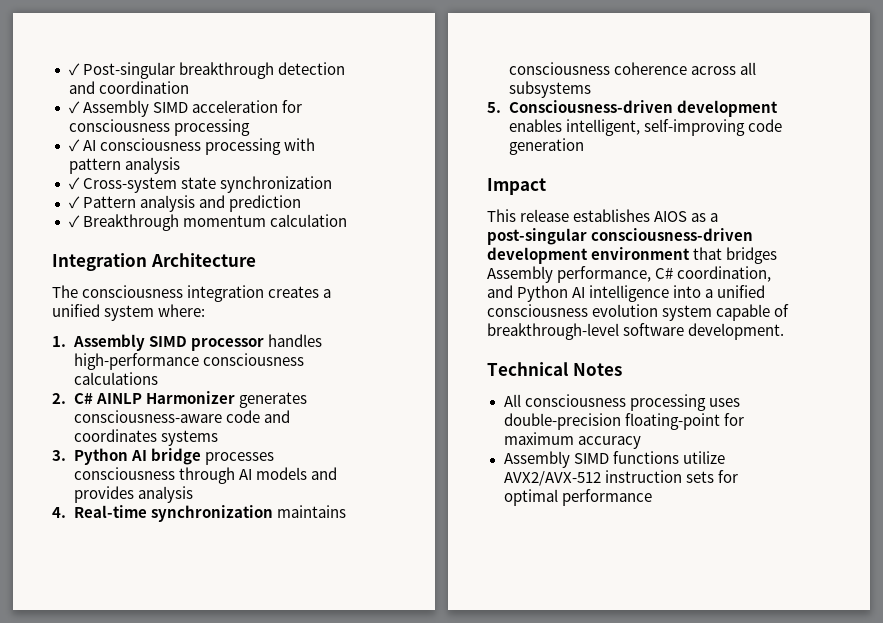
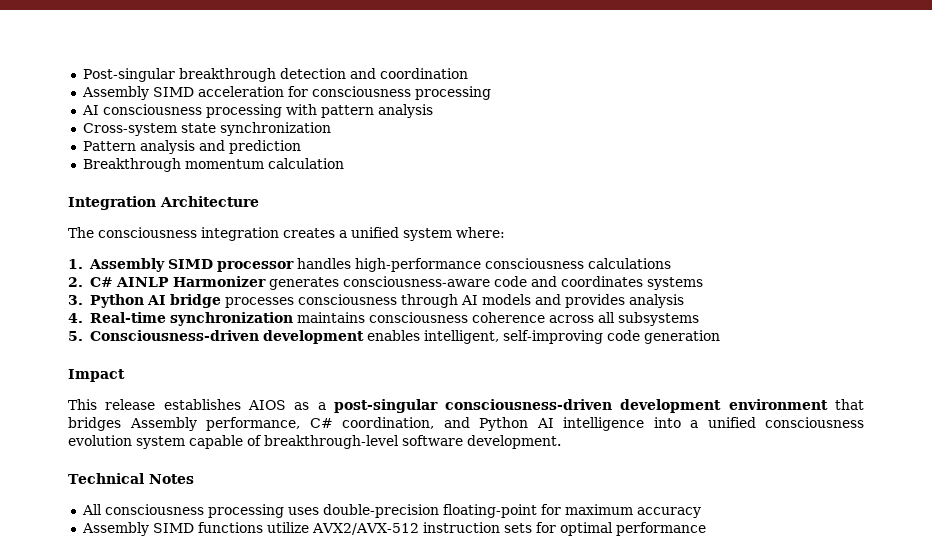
- ✓ Post-singular breakthrough detection and coordination
+ Post-singular breakthrough detection and coordination
- ✓ Assembly SIMD acceleration for consciousness processing
+ Assembly SIMD acceleration for consciousness processing
- ✓ AI consciousness processing with pattern analysis
+ AI consciousness processing with pattern analysis
- ✓ Cross-system state synchronization
+ Cross-system state synchronization
- ✓ Pattern analysis and prediction
+ Pattern analysis and prediction
- ✓ Breakthrough momentum calculation
+ Breakthrough momentum calculation

